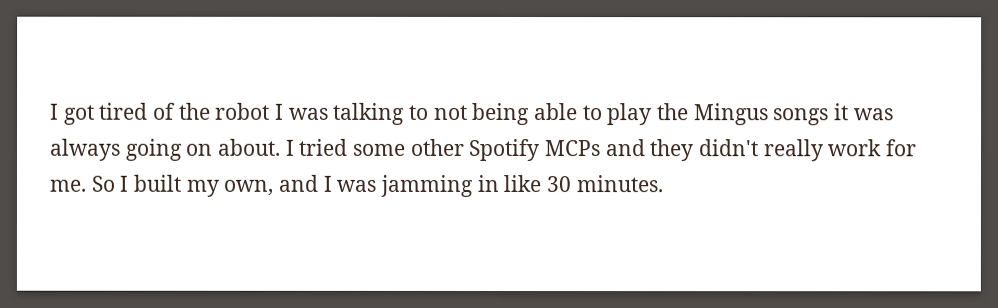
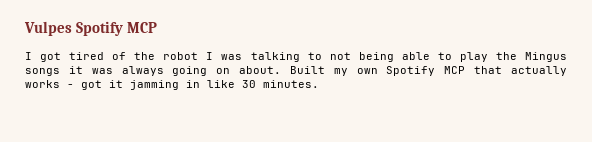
+ Vulpes Spotify MCP
- I tried some other Spotify MCPs and they didn't really work for me. So I built my own, and I was jamming in like 30 minutes.
+ Built my own Spotify MCP that actually works - got it jamming in like 30 minutes.

